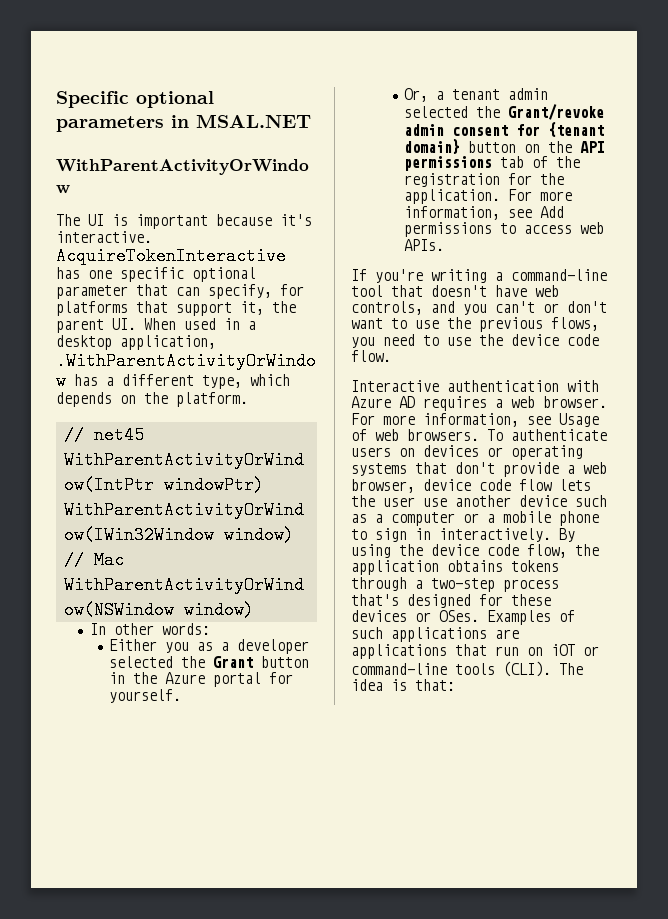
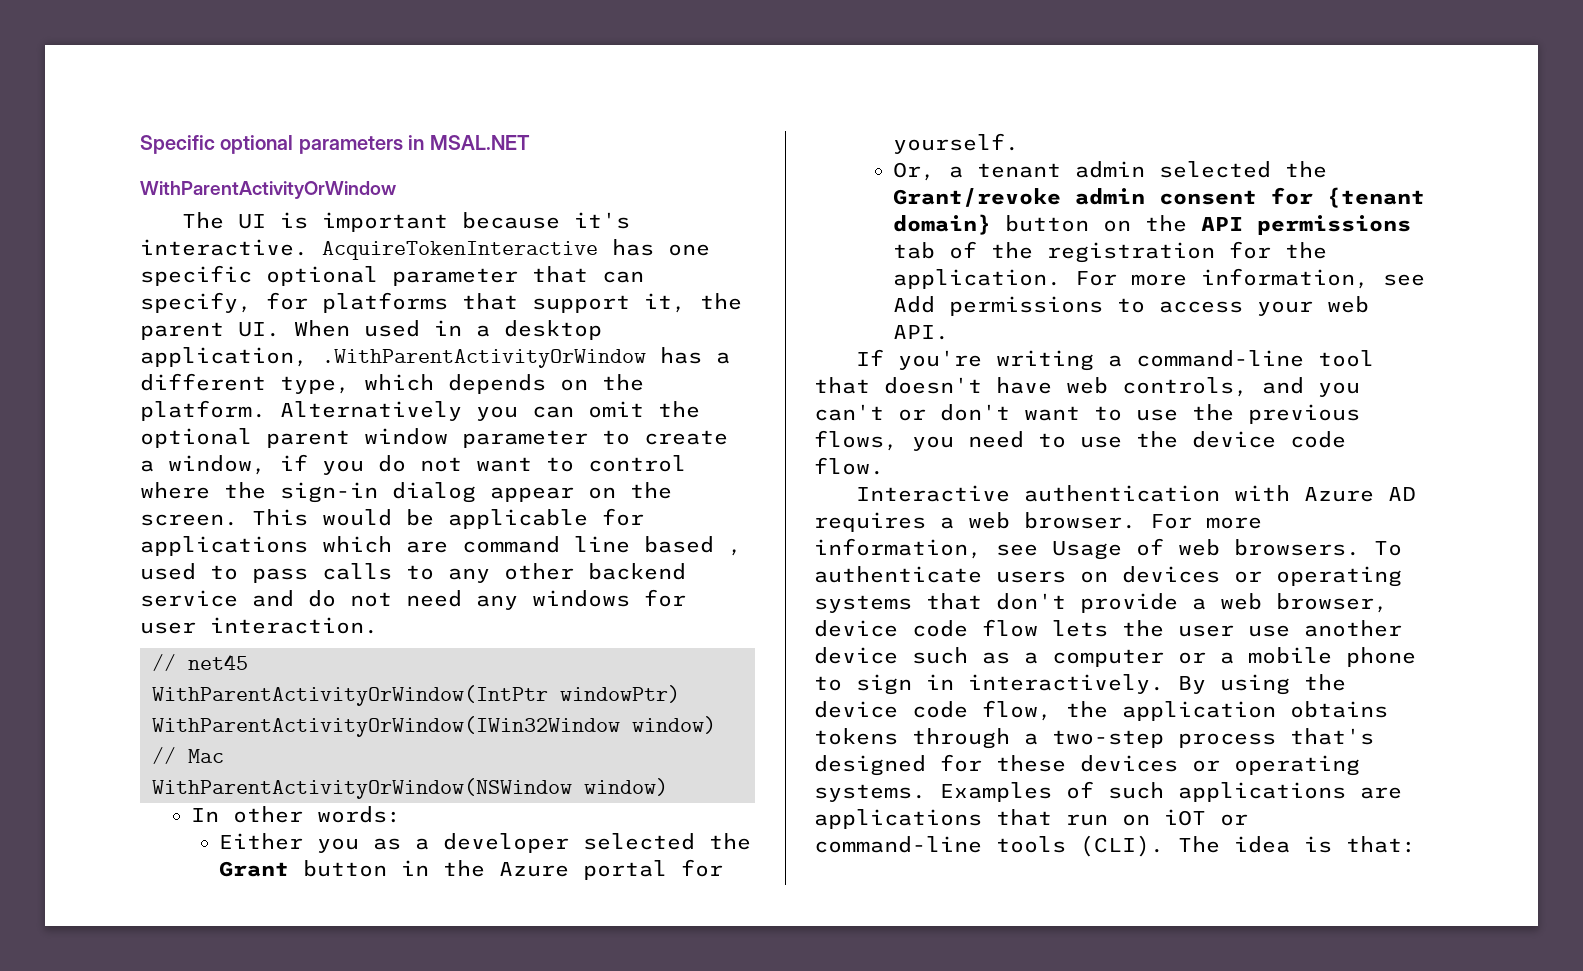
+ Alternatively you can omit the optional parent window parameter to create a window, if you do not want to control where the sign-in dialog appear on the screen. This would be applicable for applications which are command line based , used to pass calls to any other backend service and do not need any windows for user interaction.
- For more information, see Add permissions to access web APIs.
+ For more information, see Add permissions to access your web API.
- By using the device code flow, the application obtains tokens through a two-step process that's designed for these devices or OSes.
+ By using the device code flow, the application obtains tokens through a two-step process that's designed for these devices or operating systems.

